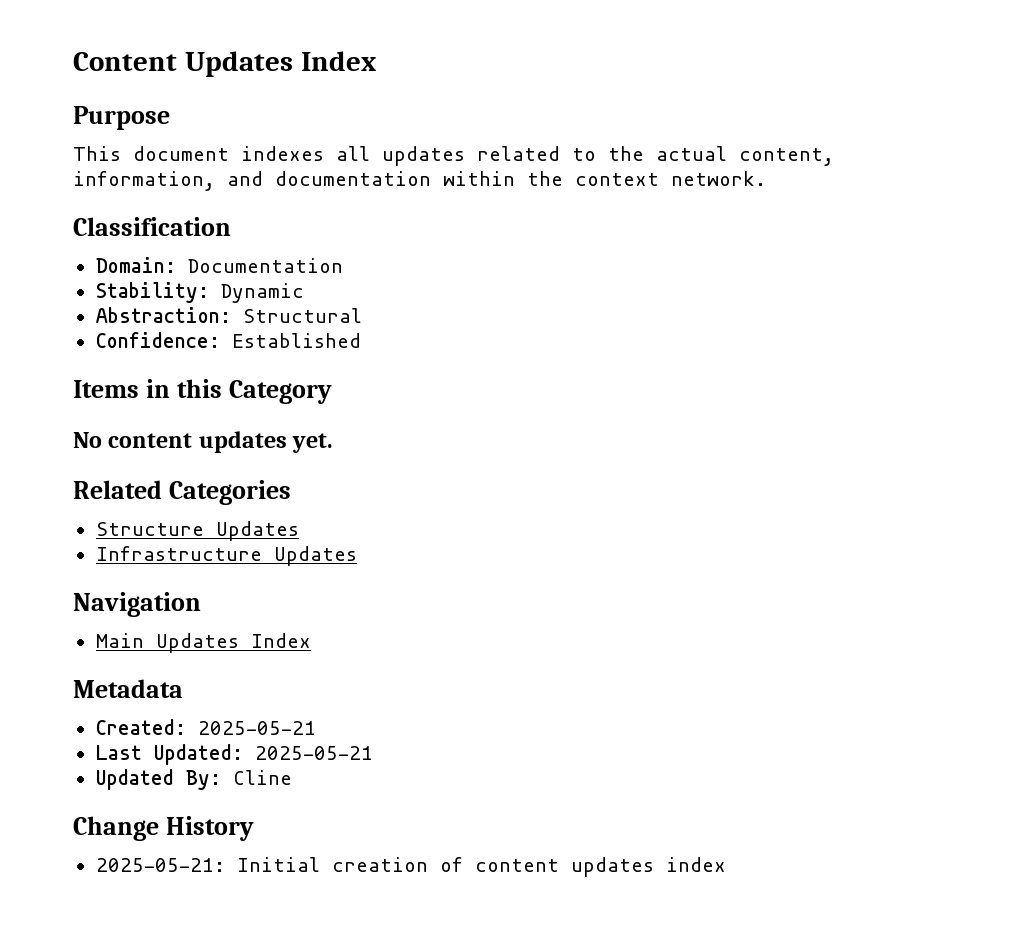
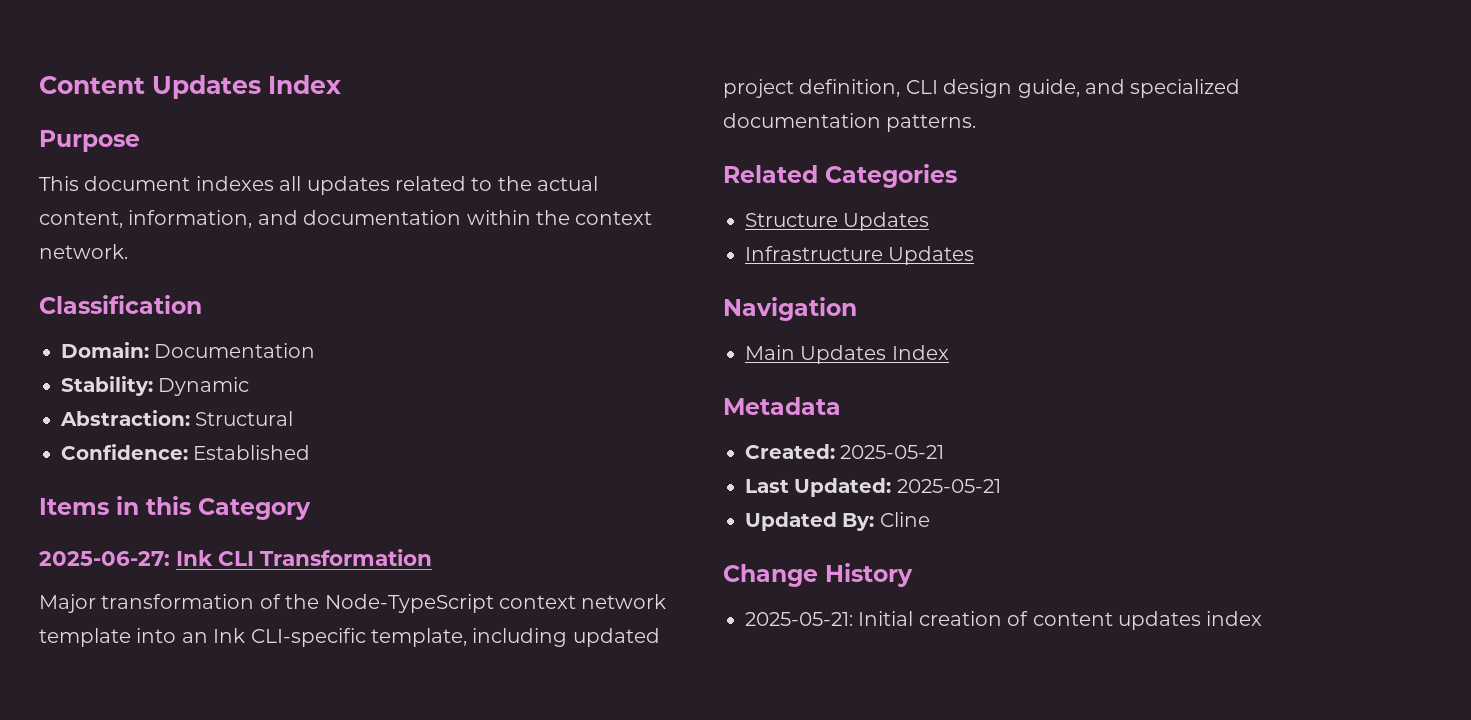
- No content updates yet.
+ 2025-06-27: Ink CLI Transformation
+ Major transformation of the Node-TypeScript context network template into an Ink CLI-specific template, including updated project definition, CLI design guide, and specialized documentation patterns.

